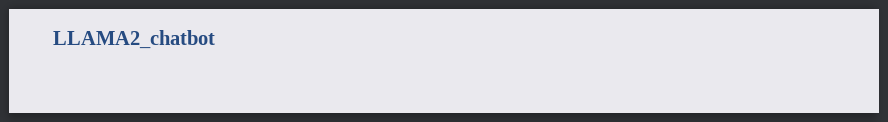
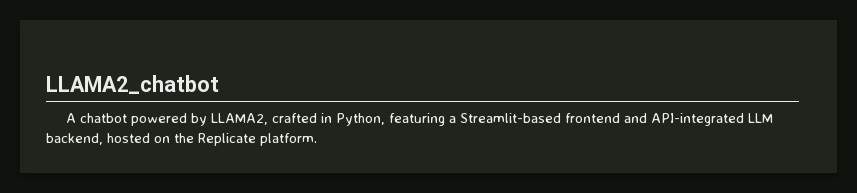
+ A chatbot powered by LLAMA2, crafted in Python, featuring a Streamlit-based frontend and API-integrated LLM backend, hosted on the Replicate platform.

